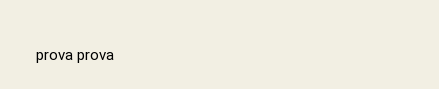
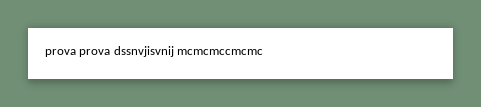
- prova prova
+ prova prova dssnvjisvnij mcmcmccmcmc

